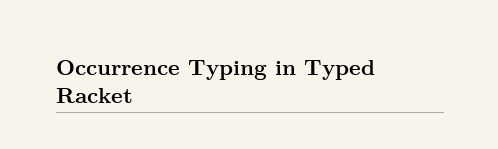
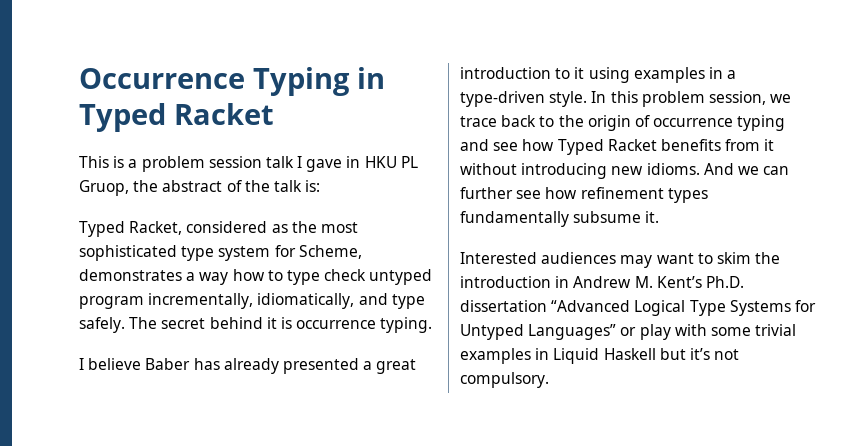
+ This is a problem session talk I gave in HKU PL Gruop, the abstract of the talk is:
+ Typed Racket, considered as the most sophisticated type system for Scheme, demonstrates a way how to type check untyped program incrementally, idiomatically, and type safely. The secret behind it is occurrence typing.
+ I believe Baber has already presented a great introduction to it using examples in a type-driven style. In this problem session, we trace back to the origin of occurrence typing and see how Typed Racket benefits from it without introducing new idioms. And we can further see how refinement types fundamentally subsume it.
+ Interested audiences may want to skim the introduction in Andrew M. Kent’s Ph.D. dissertation “Advanced Logical Type Systems for Untyped Languages” or play with some trivial examples in Liquid Haskell but it’s not compulsory.

